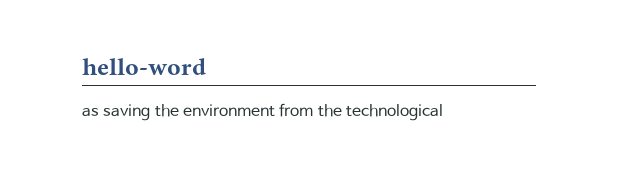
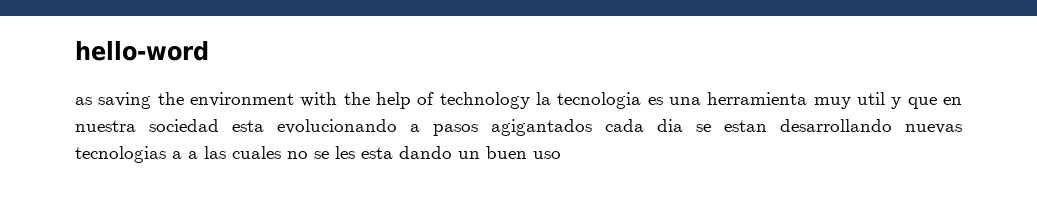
- as saving the environment from the technological
+ as saving the environment with the help of technology la tecnologia es una herramienta muy util y que en nuestra sociedad esta evolucionando a pasos agigantados cada dia se estan desarrollando nuevas tecnologias a a las cuales no se les esta dando un buen uso

